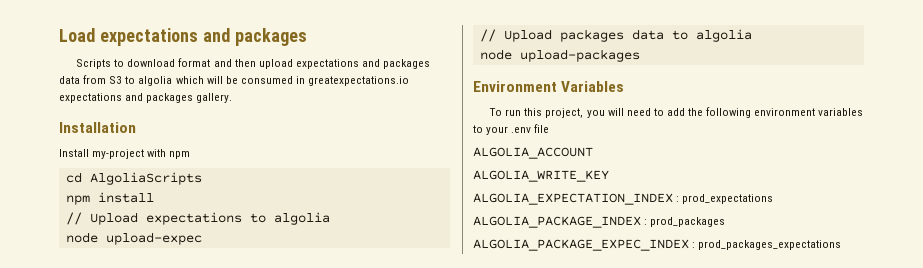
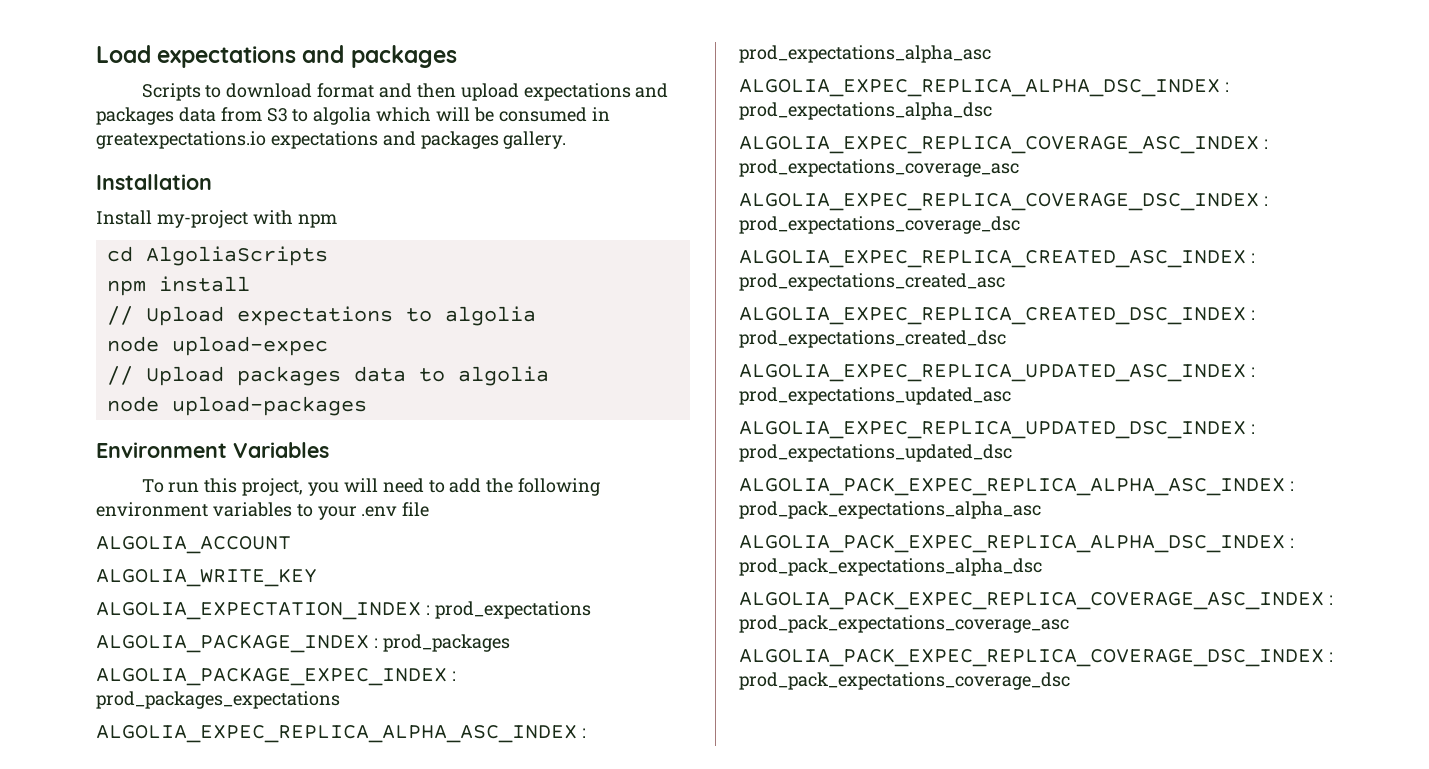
+ ALGOLIA_EXPEC_REPLICA_ALPHA_ASC_INDEX : prod_expectations_alpha_asc
+ ALGOLIA_EXPEC_REPLICA_ALPHA_DSC_INDEX : prod_expectations_alpha_dsc
+ ALGOLIA_EXPEC_REPLICA_COVERAGE_ASC_INDEX : prod_expectations_coverage_asc
+ ALGOLIA_EXPEC_REPLICA_COVERAGE_DSC_INDEX : prod_expectations_coverage_dsc
+ ALGOLIA_EXPEC_REPLICA_CREATED_ASC_INDEX : prod_expectations_created_asc
+ ALGOLIA_EXPEC_REPLICA_CREATED_DSC_INDEX : prod_expectations_created_dsc
+ ALGOLIA_EXPEC_REPLICA_UPDATED_ASC_INDEX : prod_expectations_updated_asc
+ ALGOLIA_EXPEC_REPLICA_UPDATED_DSC_INDEX : prod_expectations_updated_dsc
+ ALGOLIA_PACK_EXPEC_REPLICA_ALPHA_ASC_INDEX : prod_pack_expectations_alpha_asc
+ ALGOLIA_PACK_EXPEC_REPLICA_ALPHA_DSC_INDEX : prod_pack_expectations_alpha_dsc
+ ALGOLIA_PACK_EXPEC_REPLICA_COVERAGE_ASC_INDEX : prod_pack_expectations_coverage_asc
+ ALGOLIA_PACK_EXPEC_REPLICA_COVERAGE_DSC_INDEX : prod_pack_expectations_coverage_dsc

